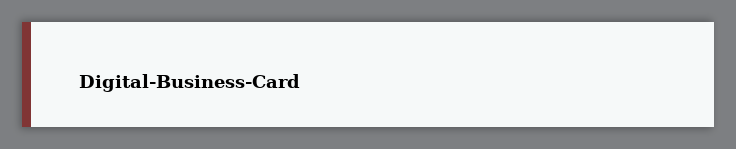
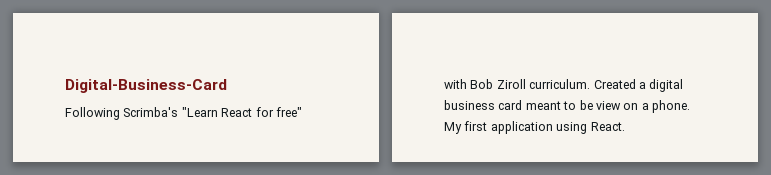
+ Following Scrimba's "Learn React for free" with Bob Ziroll curriculum. Created a digital business card meant to be view on a phone. My first application using React.

